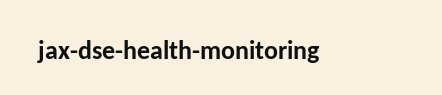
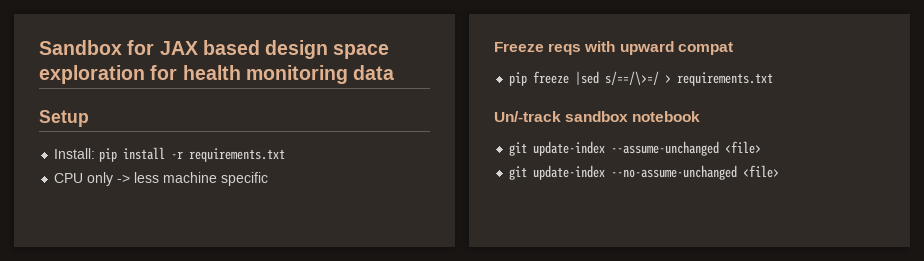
- jax-dse-health-monitoring
+ Sandbox for JAX based design space exploration for health monitoring data
+ Setup
+ Install: pip install -r requirements.txt
+ CPU only -> less machine specific
+ Freeze reqs with upward compat
+ pip freeze |sed s/==/\>=/ > requirements.txt
+ Un/-track sandbox notebook
+ git update-index --assume-unchanged <file>
+ git update-index --no-assume-unchanged <file>

